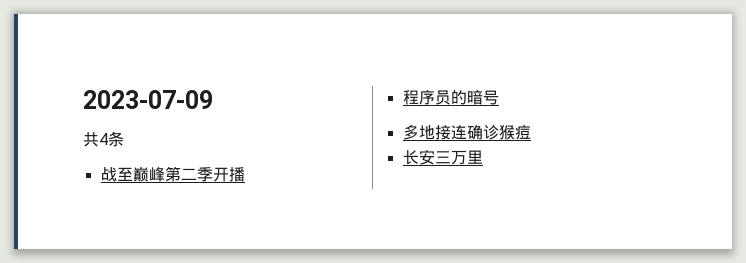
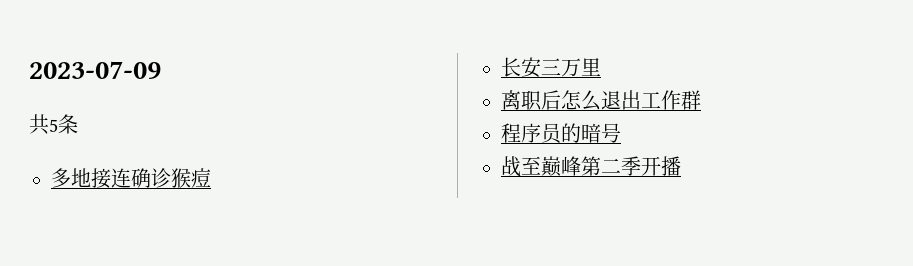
- 共4条
+ 共5条
- 战至巅峰第二季开播
- 程序员的暗号
+ 离职后怎么退出工作群
+ 程序员的暗号
+ 战至巅峰第二季开播

